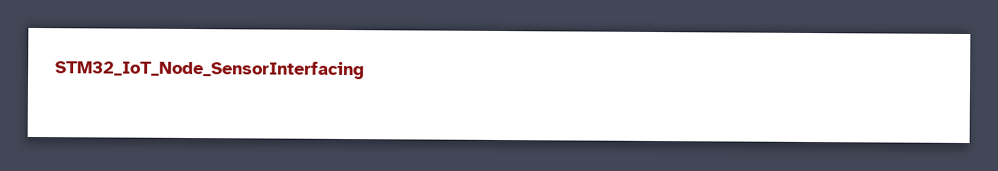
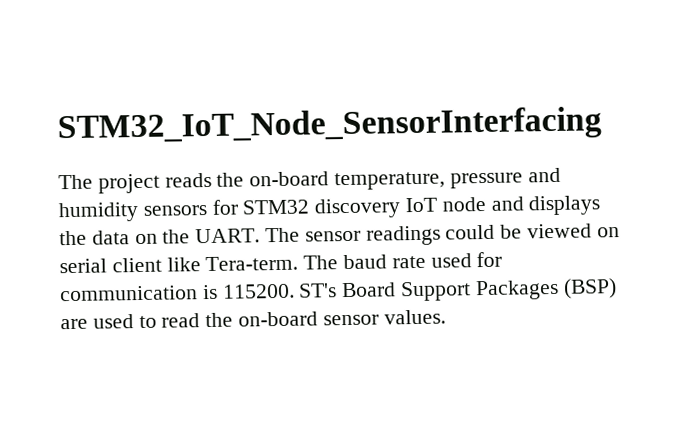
+ The project reads the on-board temperature, pressure and humidity sensors for STM32 discovery IoT node and displays the data on the UART. The sensor readings could be viewed on serial client like Tera-term. The baud rate used for communication is 115200. ST's Board Support Packages (BSP) are used to read the on-board sensor values.

